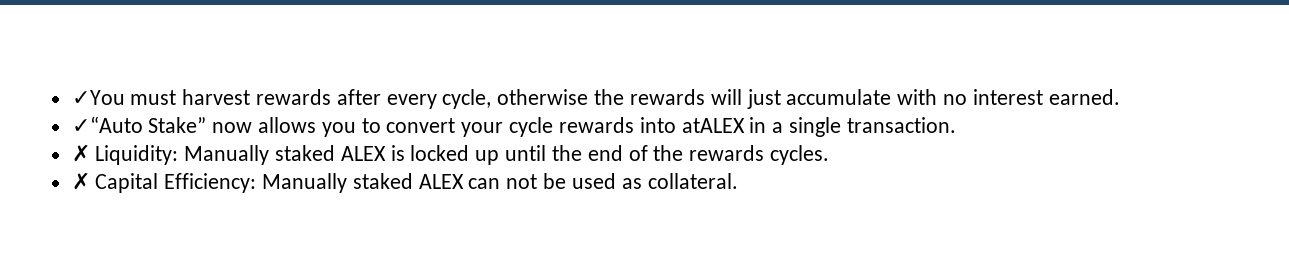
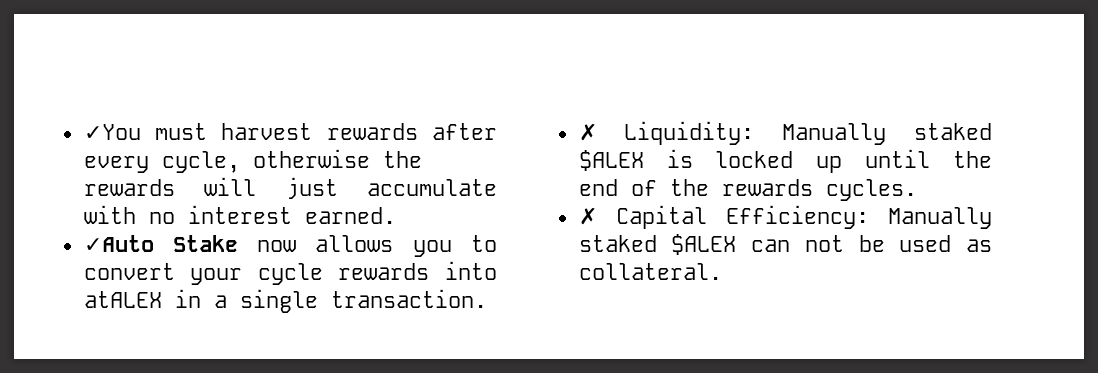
- ✓“Auto Stake” now allows you to convert your cycle rewards into atALEX in a single transaction.
+ ✓Auto Stake now allows you to convert your cycle rewards into atALEX in a single transaction.
- ✗ Liquidity: Manually staked ALEX is locked up until the end of the rewards cycles.
+ ✗ Liquidity: Manually staked $ALEX is locked up until the end of the rewards cycles.
- ✗ Capital Efficiency: Manually staked ALEX can not be used as collateral.
+ ✗ Capital Efficiency: Manually staked $ALEX can not be used as collateral.

